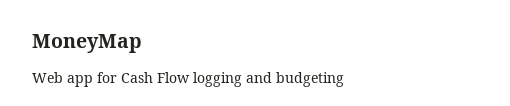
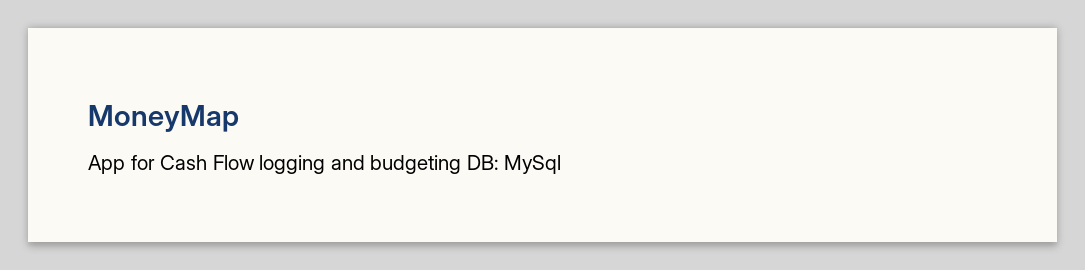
- Web app for Cash Flow logging and budgeting
+ App for Cash Flow logging and budgeting DB: MySql

